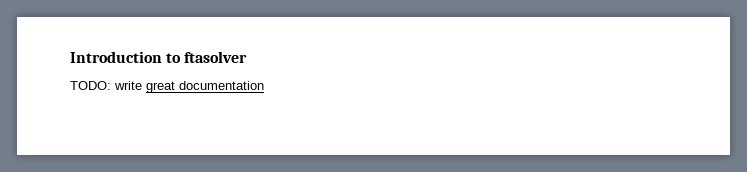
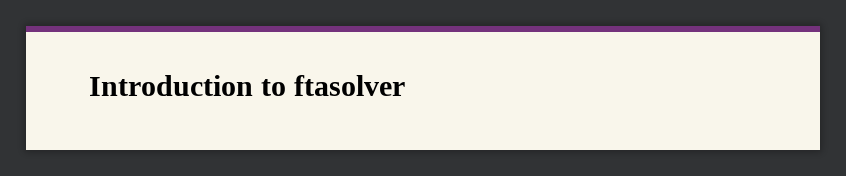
- TODO: write great documentation

